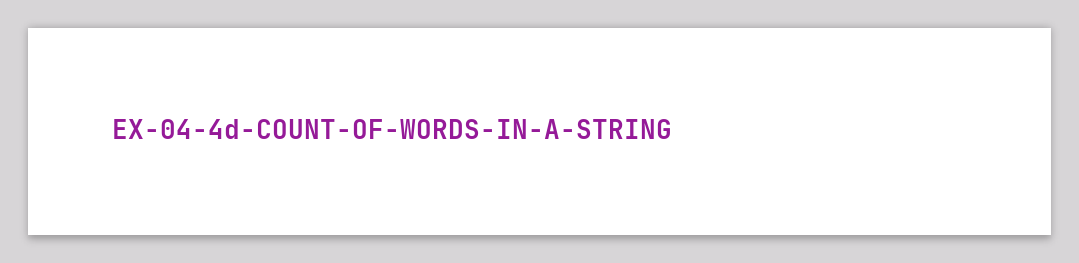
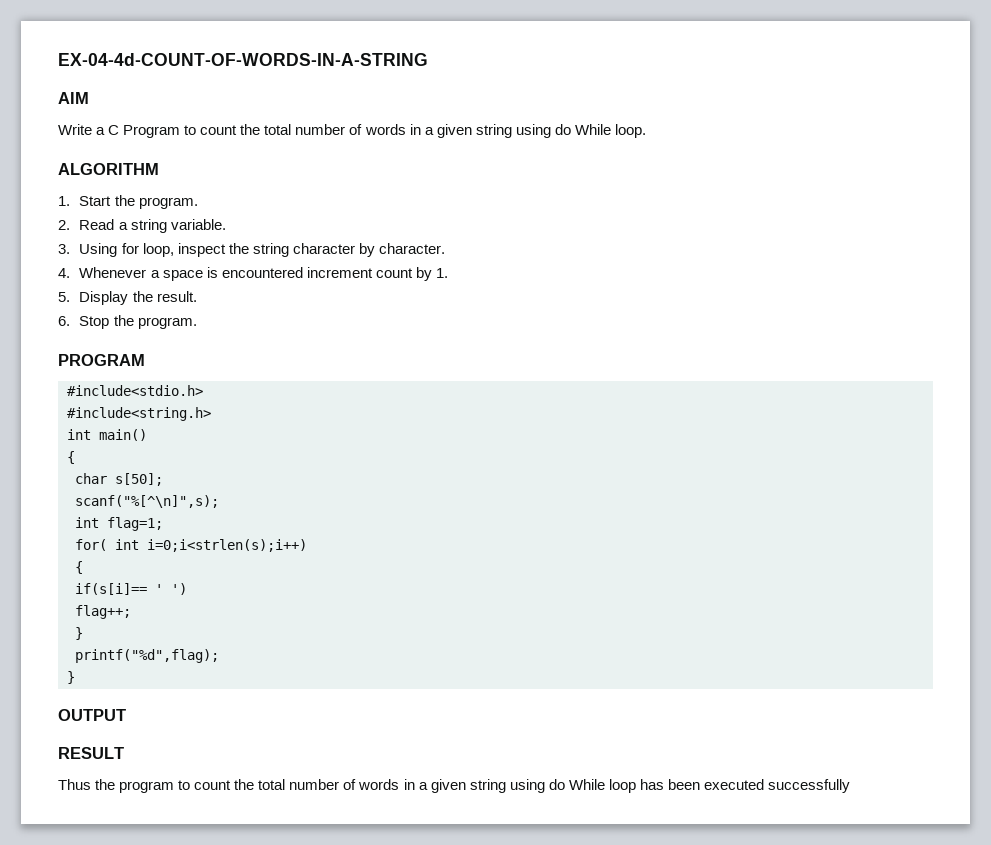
+ AIM
+ Write a C Program to count the total number of words in a given string using do While loop.
+ ALGORITHM
+ 1. Start the program.
+ 2. Read a string variable.
+ 3. Using for loop, inspect the string character by character.
+ 4. Whenever a space is encountered increment count by 1.
+ 5. Display the result.
+ 6. Stop the program.
+ PROGRAM
+ #include<stdio.h>
+ #include<string.h>
+ int main()
+ {
+ char s[50];
+ scanf("%[^\n]",s);
+ int flag=1;
+ for( int i=0;i<strlen(s);i++)
+ {
+ if(s[i]== ' ')
+ flag++;
+ }
+ printf("%d",flag);
+ }
+ OUTPUT
+ RESULT
+ Thus the program to count the total number of words in a given string using do While loop has been executed successfully

